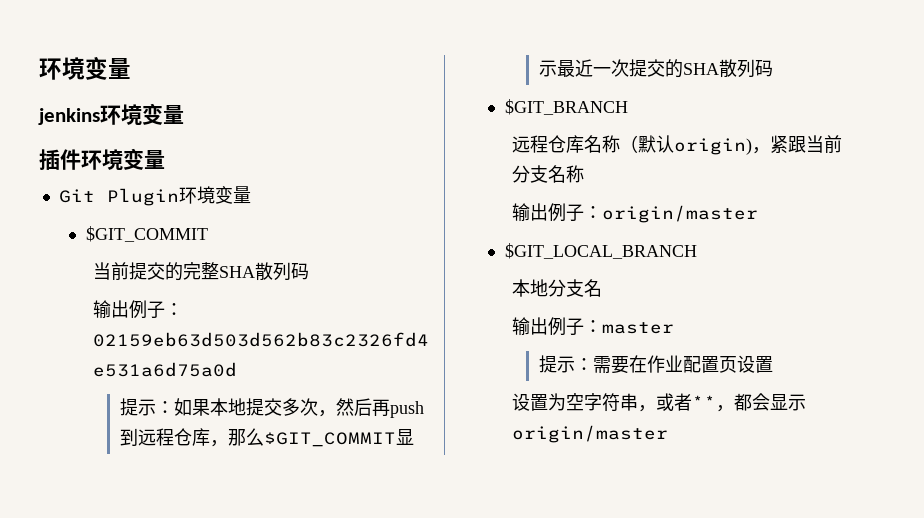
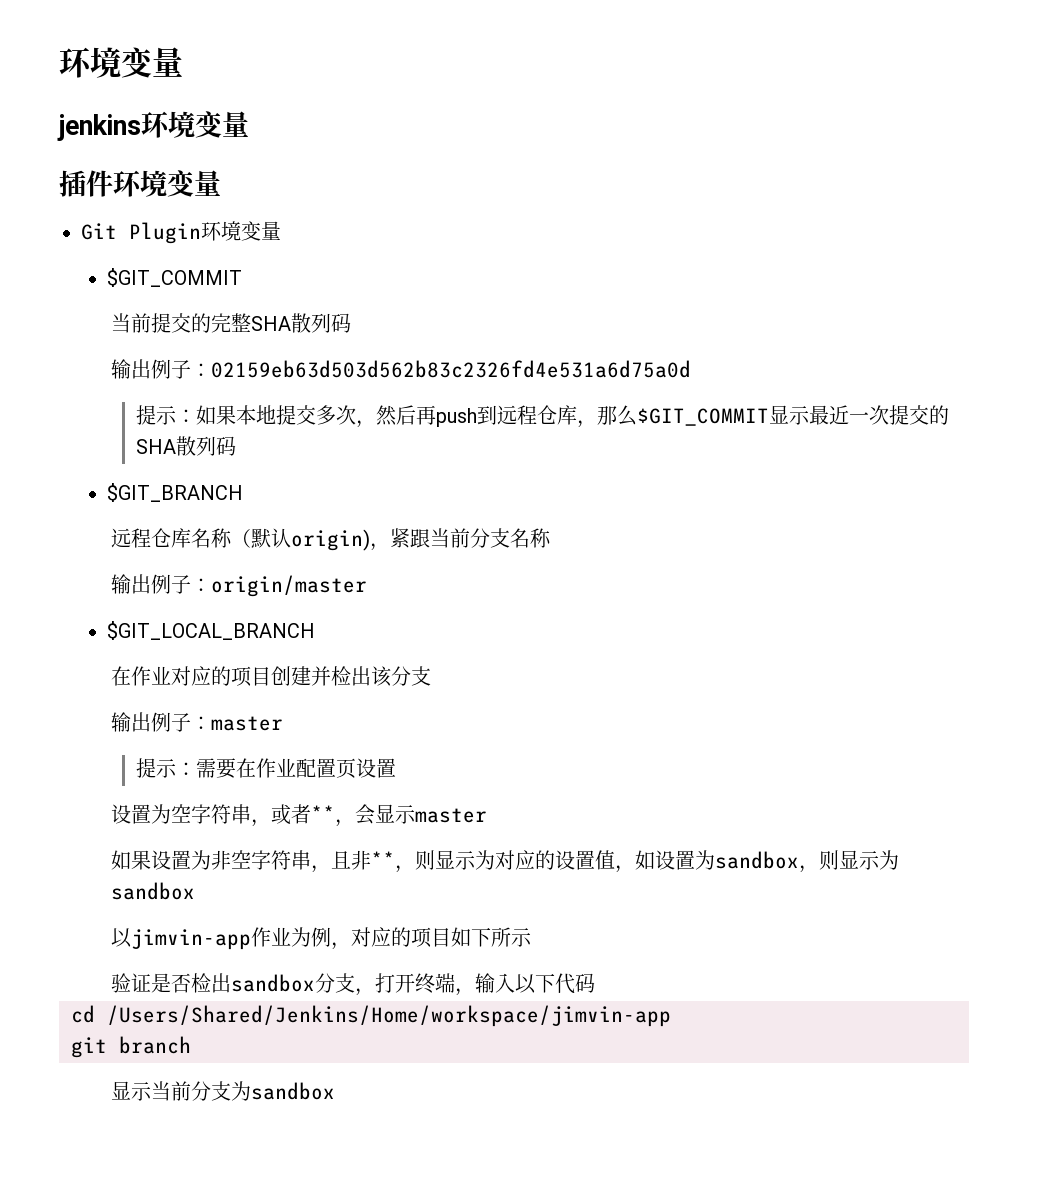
- 本地分支名
+ 在作业对应的项目创建并检出该分支
- 设置为空字符串，或者**，都会显示origin/master
+ 设置为空字符串，或者**，会显示master
+ 如果设置为非空字符串，且非**，则显示为对应的设置值，如设置为sandbox，则显示为sandbox
+ 以jimvin-app作业为例，对应的项目如下所示
+ 验证是否检出sandbox分支，打开终端，输入以下代码
+ cd /Users/Shared/Jenkins/Home/workspace/jimvin-app
+ git branch
+ 显示当前分支为sandbox

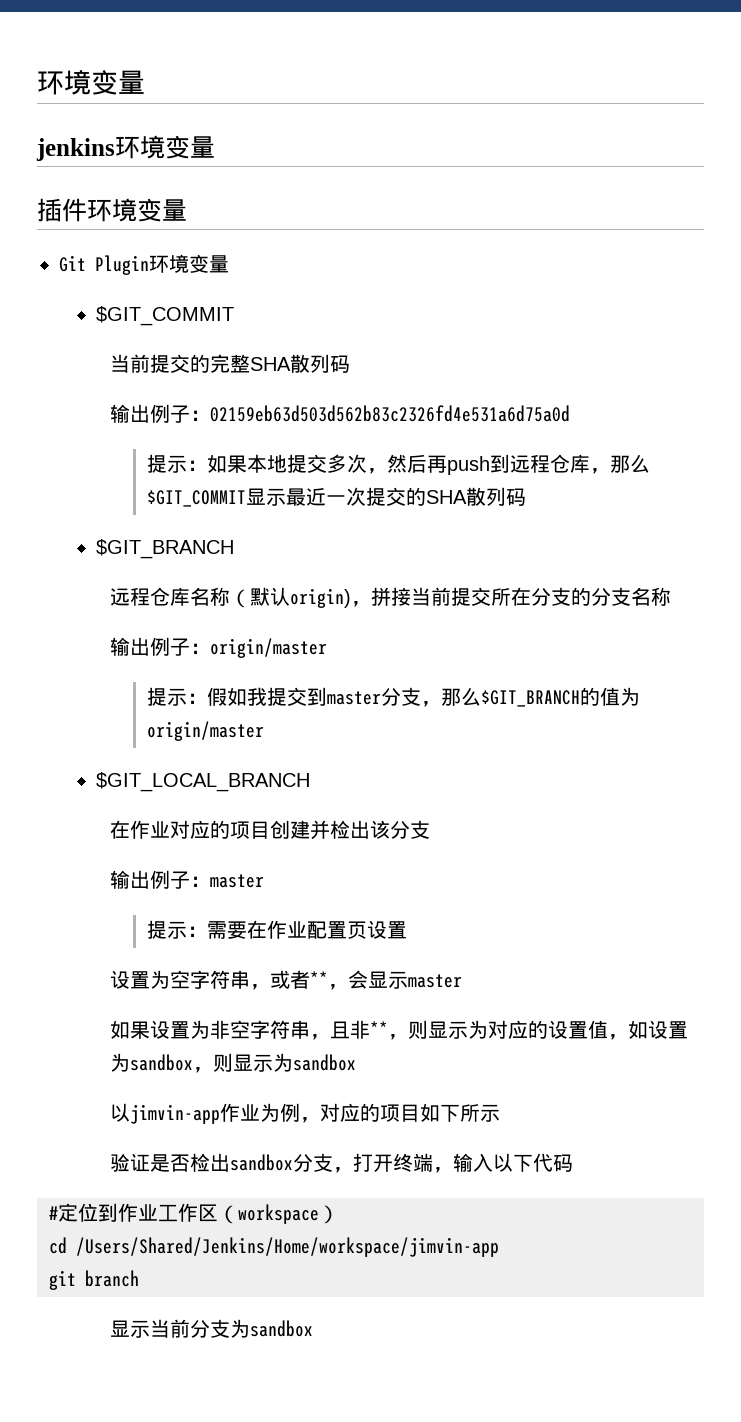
- 远程仓库名称（默认origin)，紧跟当前分支名称
+ 远程仓库名称（默认origin)，拼接当前提交所在分支的分支名称
+ 提示：假如我提交到master分支，那么$GIT_BRANCH的值为origin/master
+ #定位到作业工作区（workspace）

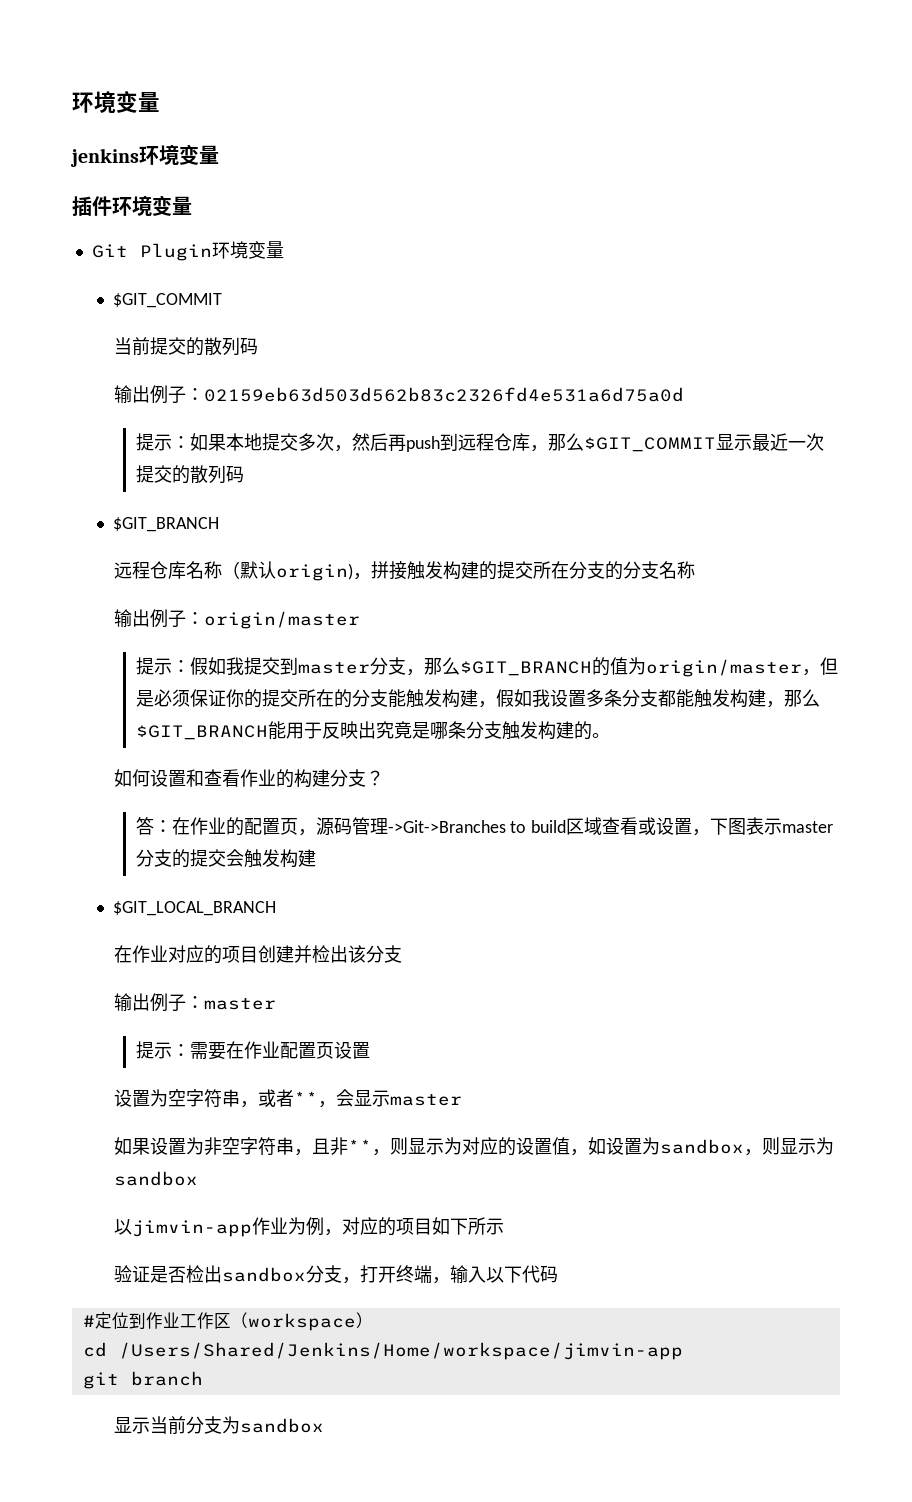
- 当前提交的完整SHA散列码
+ 当前提交的散列码
- 提示：如果本地提交多次，然后再push到远程仓库，那么$GIT_COMMIT显示最近一次提交的SHA散列码
+ 提示：如果本地提交多次，然后再push到远程仓库，那么$GIT_COMMIT显示最近一次提交的散列码
- 远程仓库名称（默认origin)，拼接当前提交所在分支的分支名称
+ 远程仓库名称（默认origin)，拼接触发构建的提交所在分支的分支名称
- 提示：假如我提交到master分支，那么$GIT_BRANCH的值为origin/master
+ 提示：假如我提交到master分支，那么$GIT_BRANCH的值为origin/master，但是必须保证你的提交所在的分支能触发构建，假如我设置多条分支都能触发构建，那么$GIT_BRANCH能用于反映出究竟是哪条分支触发构建的。
+ 如何设置和查看作业的构建分支？
+ 答：在作业的配置页，源码管理->Git->Branches to build区域查看或设置，下图表示master分支的提交会触发构建

